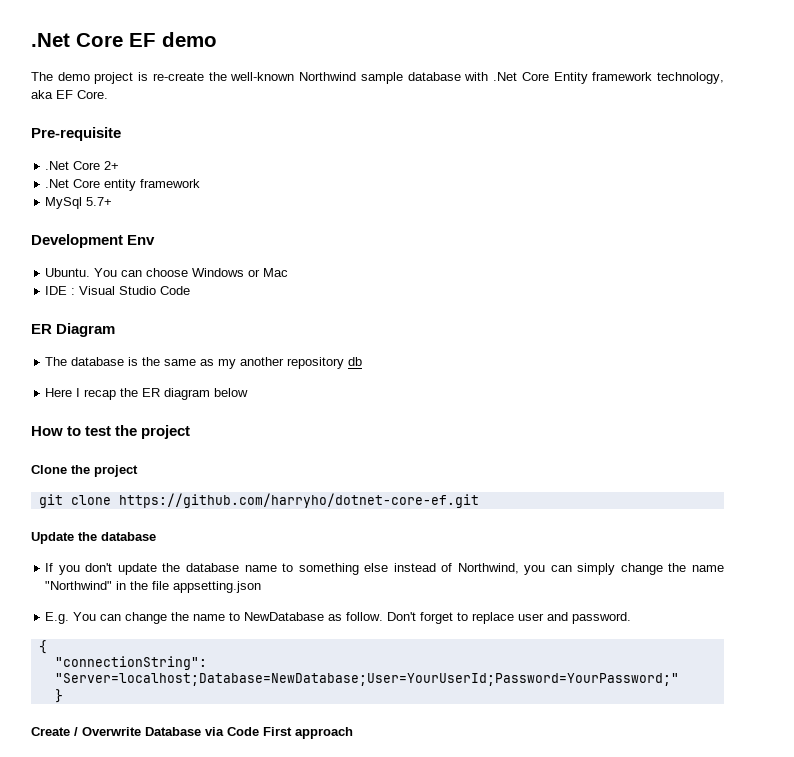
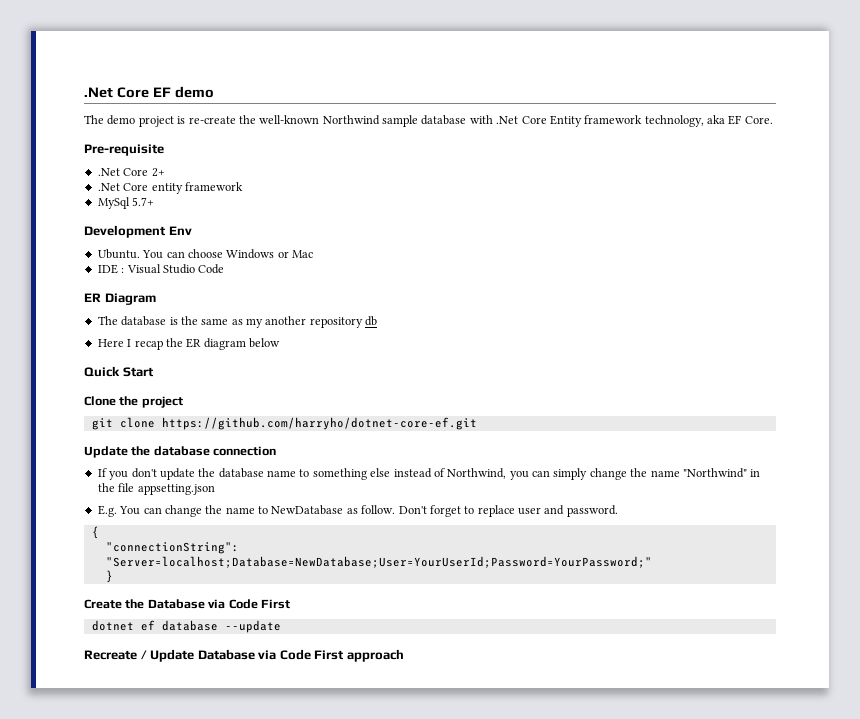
- How to test the project
+ Quick Start
- Update the database
+ Update the database connection
- Create / Overwrite Database via Code First approach
+ Create the Database via Code First
+ dotnet ef database --update
+ Recreate / Update Database via Code First approach

